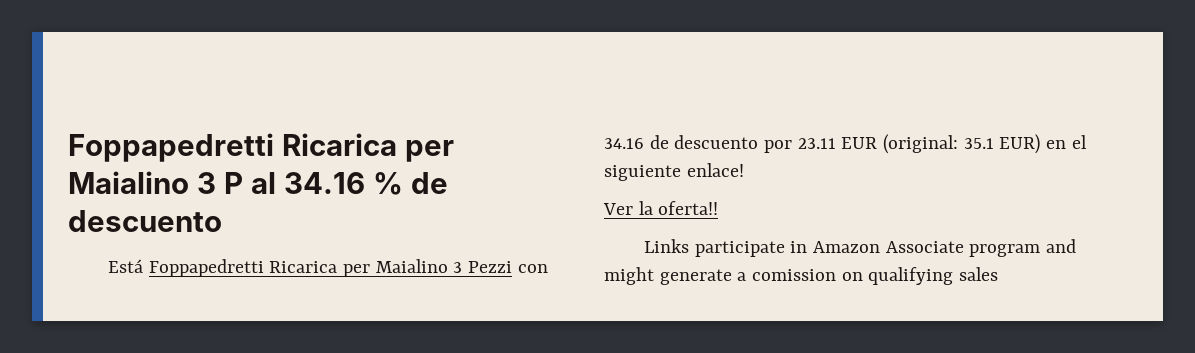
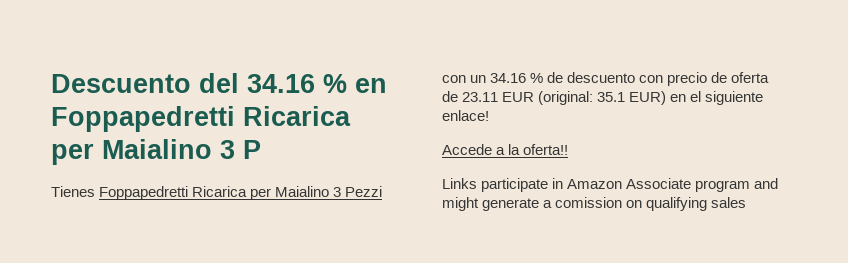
- Foppapedretti Ricarica per Maialino 3 P al 34.16 % de descuento
- Está Foppapedretti Ricarica per Maialino 3 Pezzi con 34.16 de descuento por 23.11 EUR (original: 35.1 EUR) en el siguiente enlace!
+ Descuento del 34.16 % en Foppapedretti Ricarica per Maialino 3 P
+ Tienes Foppapedretti Ricarica per Maialino 3 Pezzi con un 34.16 % de descuento con precio de oferta de 23.11 EUR (original: 35.1 EUR) en el siguiente enlace!
- Ver la oferta!!
+ Accede a la oferta!!

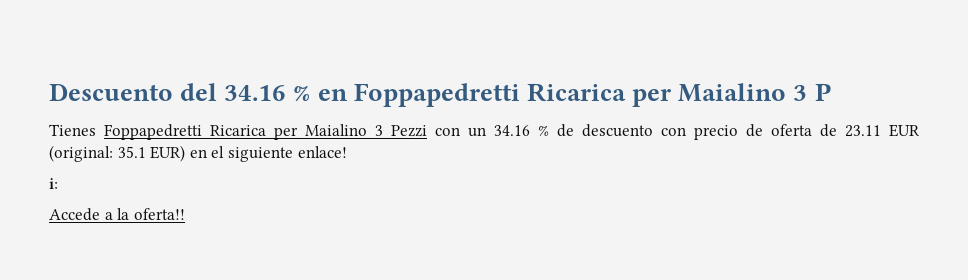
+ ℹ:
- Links participate in Amazon Associate program and might generate a comission on qualifying sales

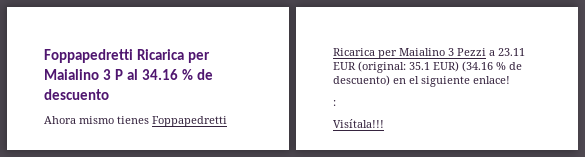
- Descuento del 34.16 % en Foppapedretti Ricarica per Maialino 3 P
- Tienes Foppapedretti Ricarica per Maialino 3 Pezzi con un 34.16 % de descuento con precio de oferta de 23.11 EUR (original: 35.1 EUR) en el siguiente enlace!
+ Foppapedretti Ricarica per Maialino 3 P al 34.16 % de descuento
+ Ahora mismo tienes Foppapedretti Ricarica per Maialino 3 Pezzi a 23.11 EUR (original: 35.1 EUR) (34.16 % de descuento) en el siguiente enlace!
- ℹ:
- Accede a la oferta!!
+ :
+ Visítala!!!

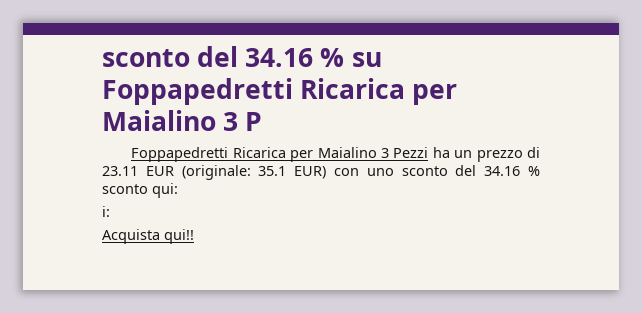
- Foppapedretti Ricarica per Maialino 3 P al 34.16 % de descuento
- Ahora mismo tienes Foppapedretti Ricarica per Maialino 3 Pezzi a 23.11 EUR (original: 35.1 EUR) (34.16 % de descuento) en el siguiente enlace!
- :
- Visítala!!!
+ sconto del 34.16 % su Foppapedretti Ricarica per Maialino 3 P
+ Foppapedretti Ricarica per Maialino 3 Pezzi ha un prezzo di 23.11 EUR (originale: 35.1 EUR) con uno sconto del 34.16 % sconto qui:
+ ℹ:
+ Acquista qui!!

